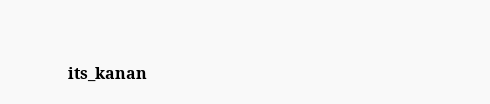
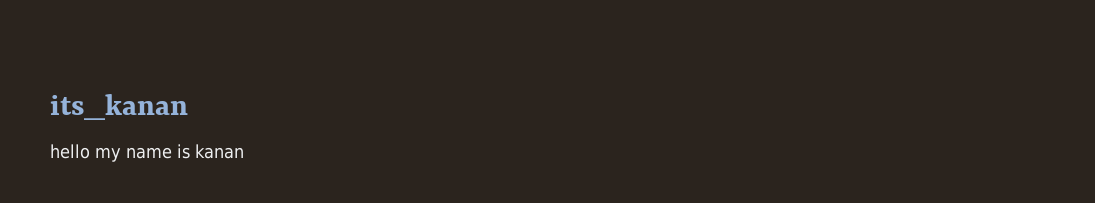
+ hello my name is kanan

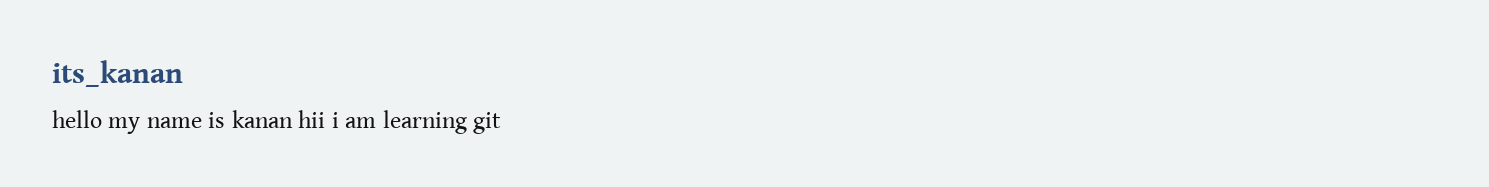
- hello my name is kanan
+ hello my name is kanan hii i am learning git

